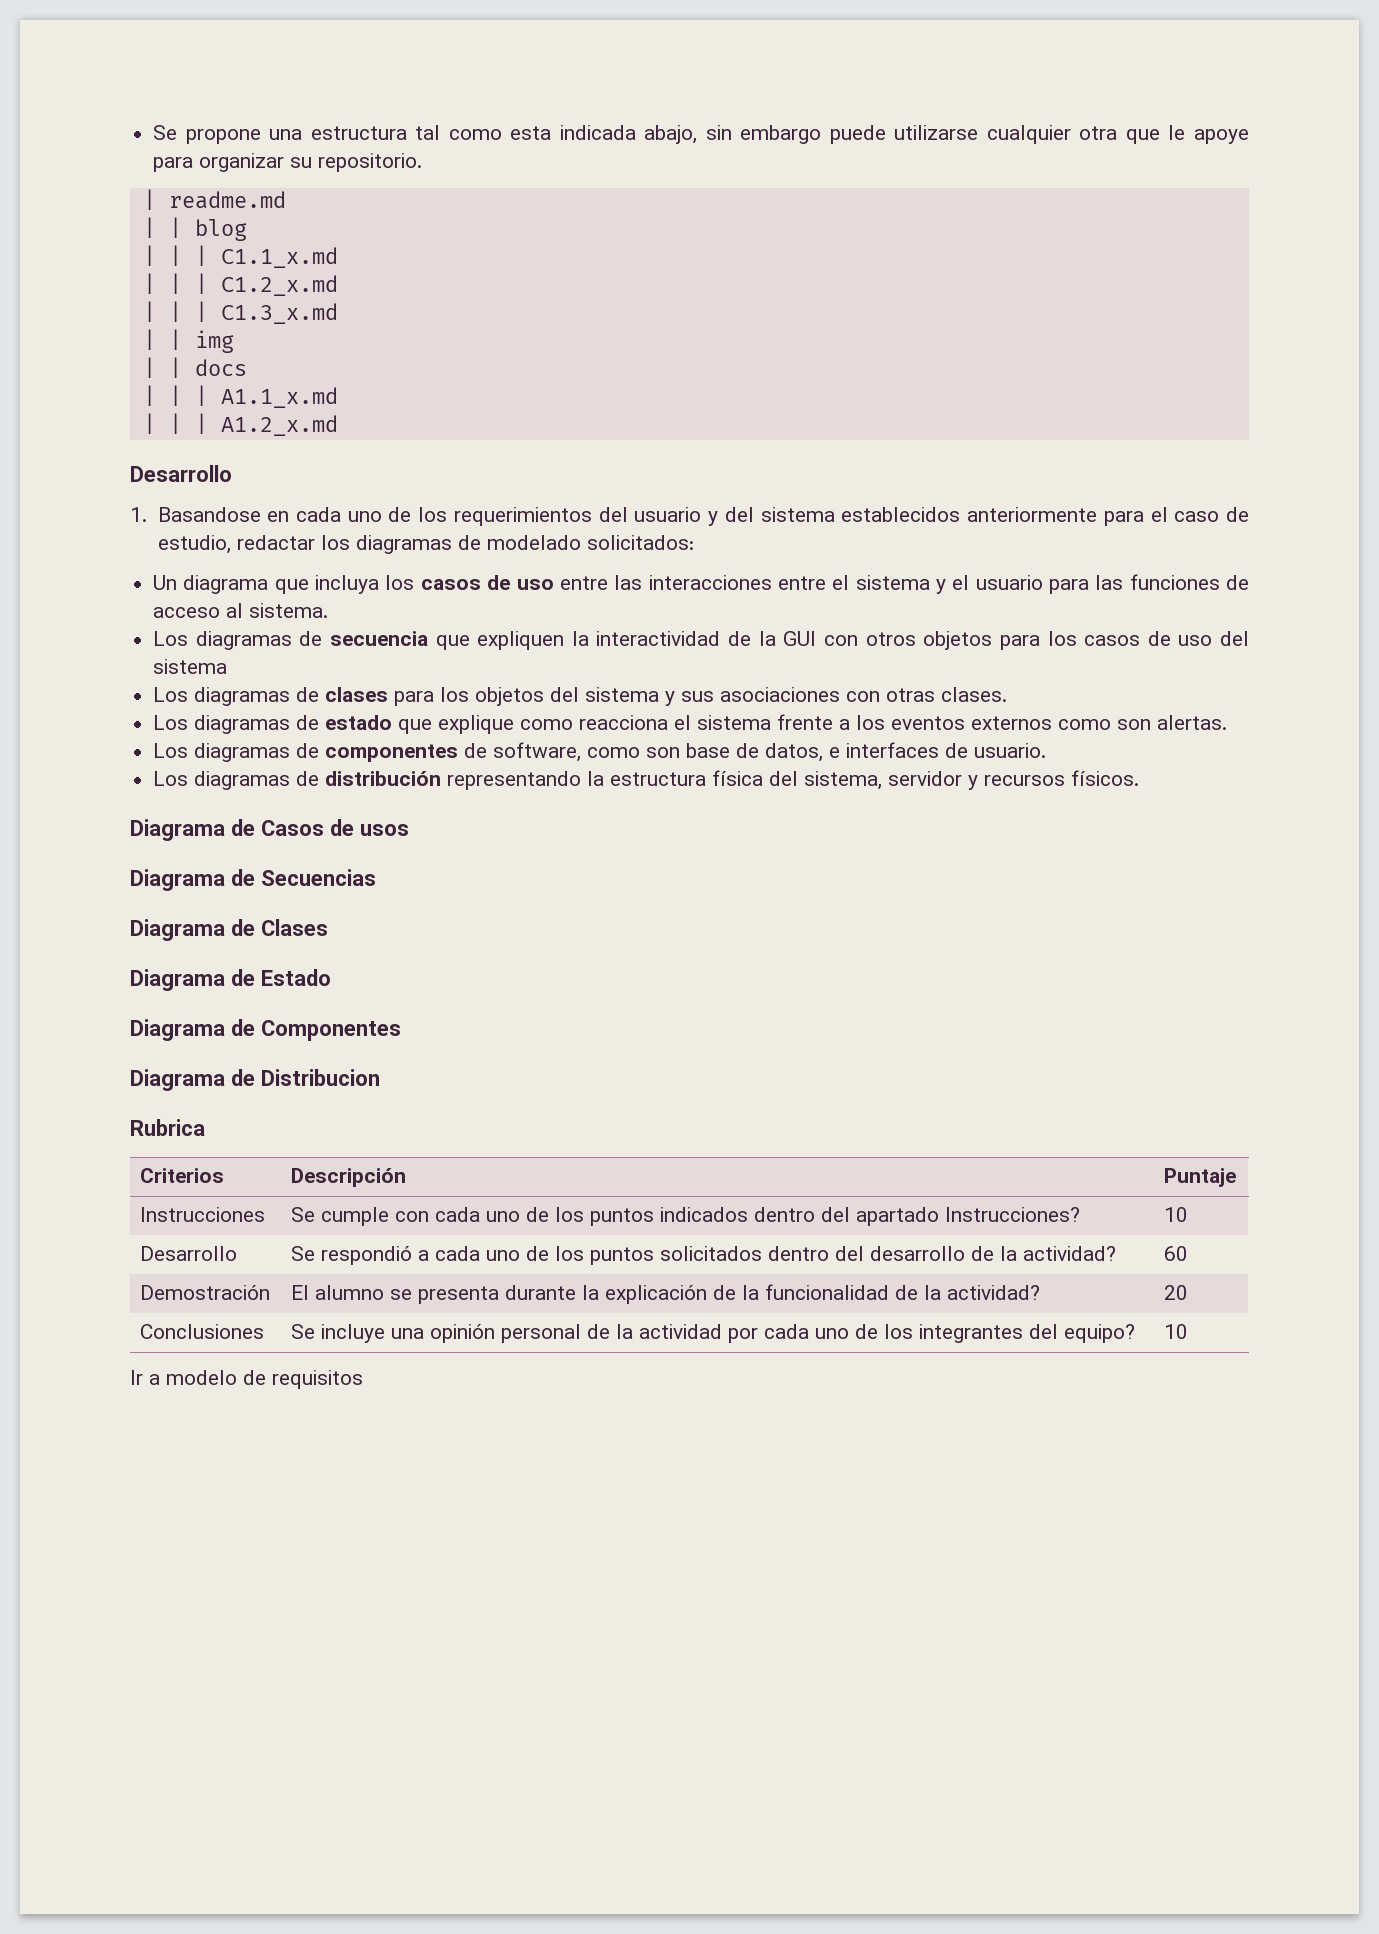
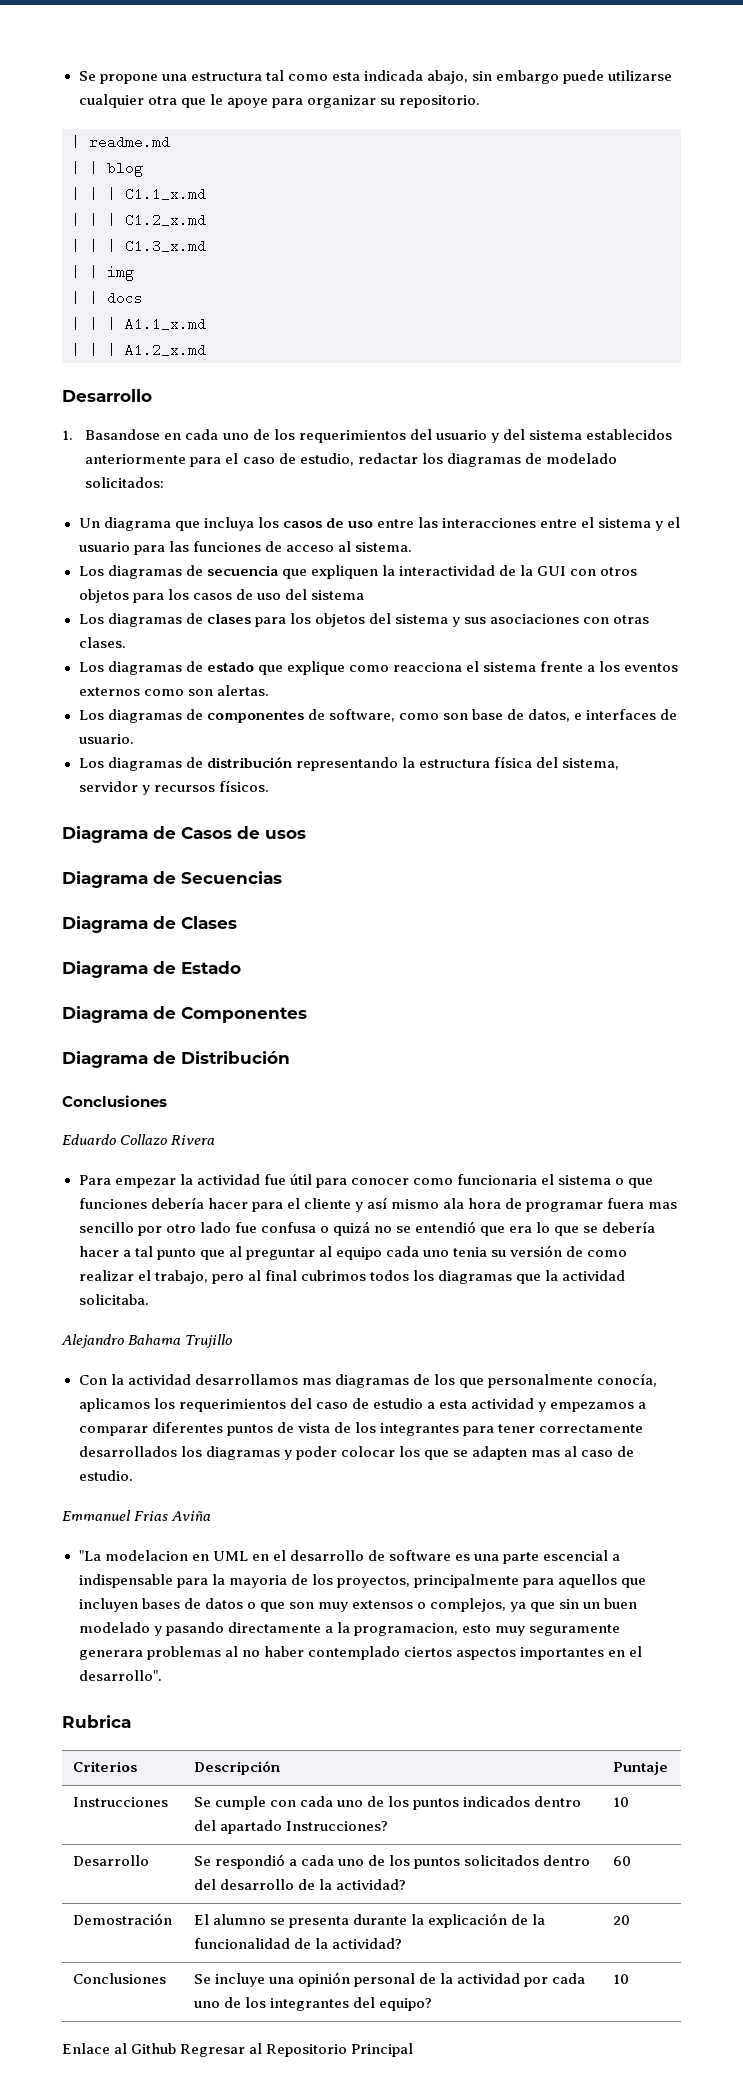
- Diagrama de Distribucion
+ Diagrama de Distribución
+ Conclusiones
+ Eduardo Collazo Rivera
+ Para empezar la actividad fue útil para conocer como funcionaria el sistema o que funciones debería hacer para el cliente y así mismo ala hora de programar fuera mas sencillo por otro lado fue confusa o quizá no se entendió que era lo que se debería hacer a tal punto que al preguntar al equipo cada uno tenia su versión de como realizar el trabajo, pero al final cubrimos todos los diagramas que la actividad solicitaba.
+ Alejandro Bahama Trujillo
+ Con la actividad desarrollamos mas diagramas de los que personalmente conocía, aplicamos los requerimientos del caso de estudio a esta actividad y empezamos a comparar diferentes puntos de vista de los integrantes para tener correctamente desarrollados los diagramas y poder colocar los que se adapten mas al caso de estudio.
+ Emmanuel Frias Aviña
+ "La modelacion en UML en el desarrollo de software es una parte escencial a indispensable para la mayoria de los proyectos, principalmente para aquellos que incluyen bases de datos o que son muy extensos o complejos, ya que sin un buen modelado y pasando directamente a la programacion, esto muy seguramente generara problemas al no haber contemplado ciertos aspectos importantes en el desarrollo".
- Ir a modelo de requisitos
+ Enlace al Github Regresar al Repositorio Principal

